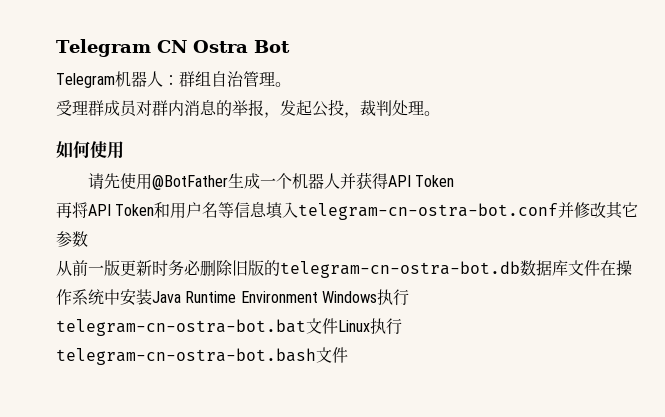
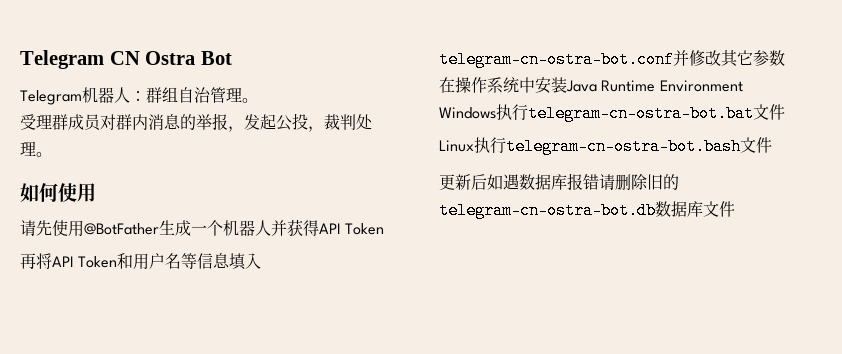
- 从前一版更新时务必删除旧版的telegram-cn-ostra-bot.db数据库文件在操作系统中安装Java Runtime Environment Windows执行telegram-cn-ostra-bot.bat文件Linux执行telegram-cn-ostra-bot.bash文件
+ 在操作系统中安装Java Runtime Environment
+ Windows执行telegram-cn-ostra-bot.bat文件
+ Linux执行telegram-cn-ostra-bot.bash文件
+ 更新后如遇数据库报错请删除旧的telegram-cn-ostra-bot.db数据库文件

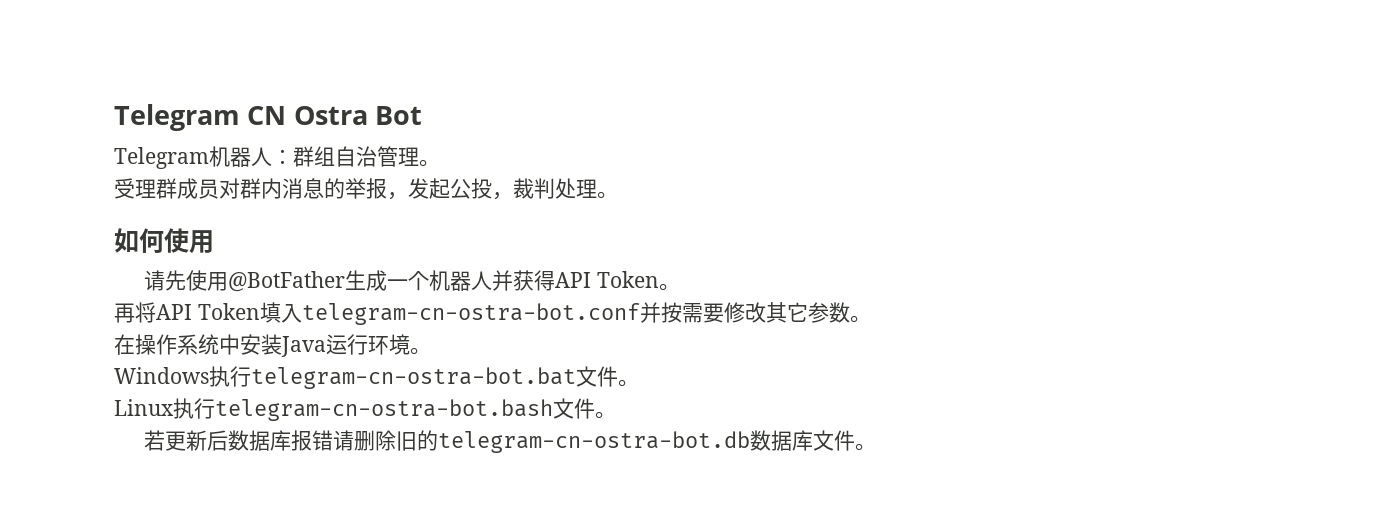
- 请先使用@BotFather生成一个机器人并获得API Token
+ 请先使用@BotFather生成一个机器人并获得API Token。
- 再将API Token和用户名等信息填入telegram-cn-ostra-bot.conf并修改其它参数
+ 再将API Token填入telegram-cn-ostra-bot.conf并按需要修改其它参数。
- 在操作系统中安装Java Runtime Environment
+ 在操作系统中安装Java运行环境。
- Windows执行telegram-cn-ostra-bot.bat文件
+ Windows执行telegram-cn-ostra-bot.bat文件。
- Linux执行telegram-cn-ostra-bot.bash文件
- 更新后如遇数据库报错请删除旧的telegram-cn-ostra-bot.db数据库文件
+ Linux执行telegram-cn-ostra-bot.bash文件。
+ 若更新后数据库报错请删除旧的telegram-cn-ostra-bot.db数据库文件。

